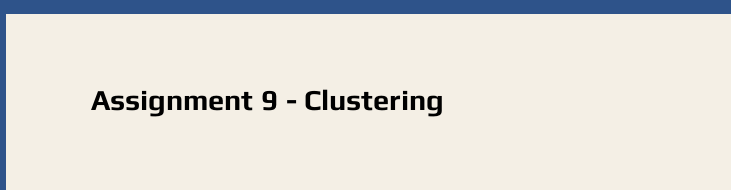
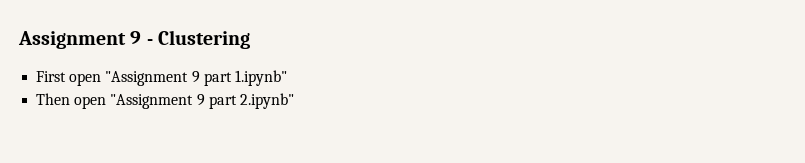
+ First open "Assignment 9 part 1.ipynb"
+ Then open "Assignment 9 part 2.ipynb"

